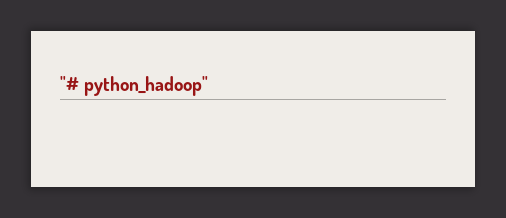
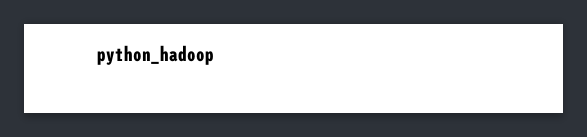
- "# python_hadoop"
+ python_hadoop

